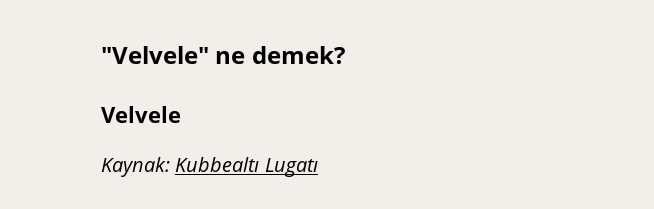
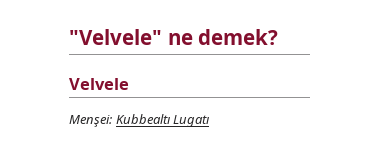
- Kaynak: Kubbealtı Lugatı
+ Menşei: Kubbealtı Lugatı

